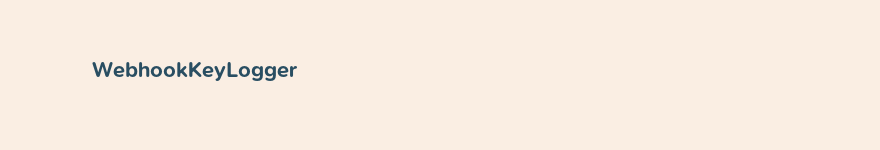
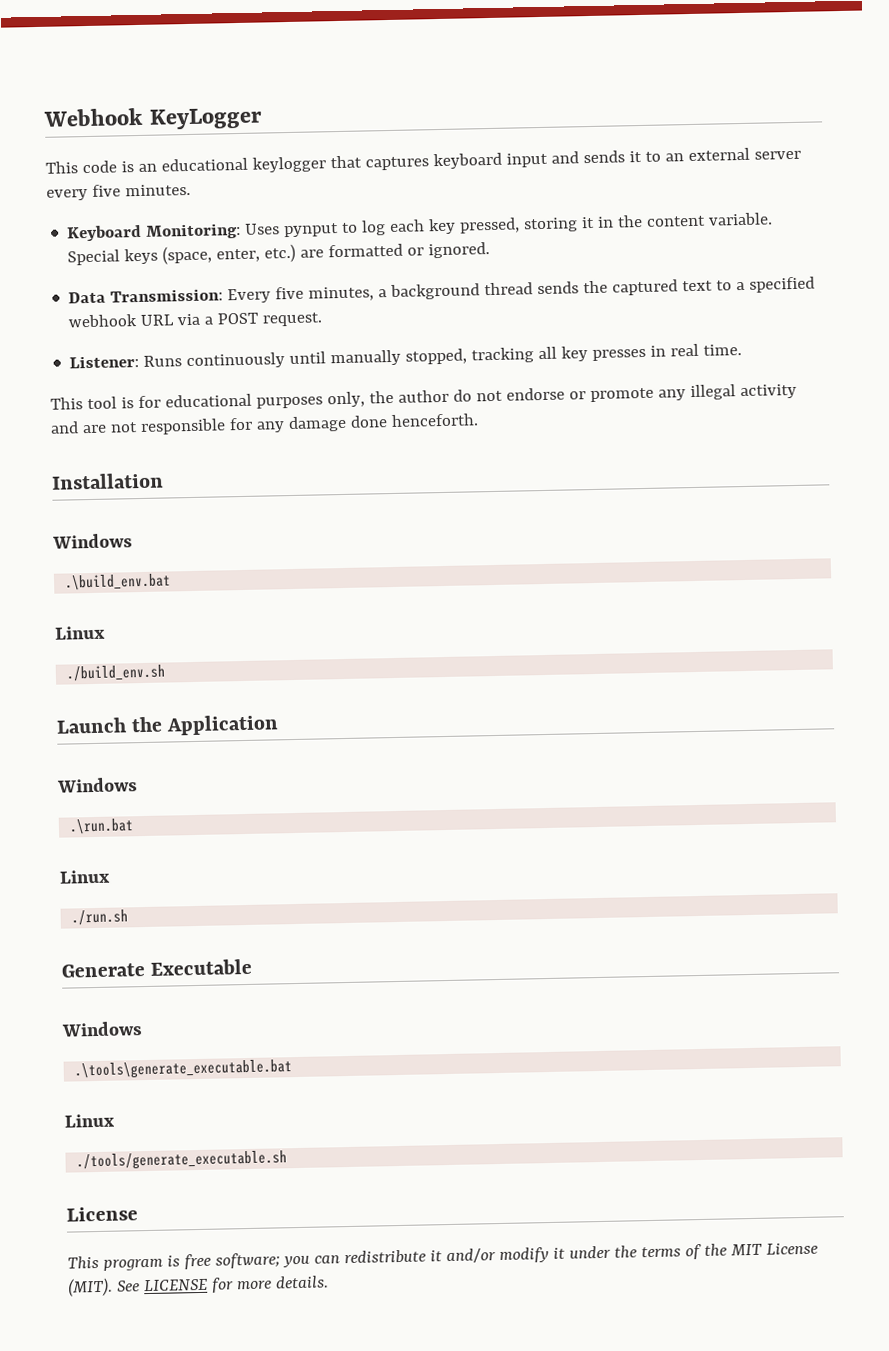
- WebhookKeyLogger
+ Webhook KeyLogger
+ This code is an educational keylogger that captures keyboard input and sends it to an external server every five minutes.
+ Keyboard Monitoring: Uses pynput to log each key pressed, storing it in the content variable. Special keys (space, enter, etc.) are formatted or ignored.
+ Data Transmission: Every five minutes, a background thread sends the captured text to a specified webhook URL via a POST request.
+ Listener: Runs continuously until manually stopped, tracking all key presses in real time.
+ This tool is for educational purposes only, the author do not endorse or promote any illegal activity and are not responsible for any damage done henceforth.
+ Installation
+ Windows
+ .\build_env.bat
+ Linux
+ ./build_env.sh
+ Launch the Application
+ Windows
+ .\run.bat
+ Linux
+ ./run.sh
+ Generate Executable
+ Windows
+ .\tools\generate_executable.bat
+ Linux
+ ./tools/generate_executable.sh
+ License
+ This program is free software; you can redistribute it and/or modify it under the terms of the MIT License (MIT). See LICENSE for more details.

